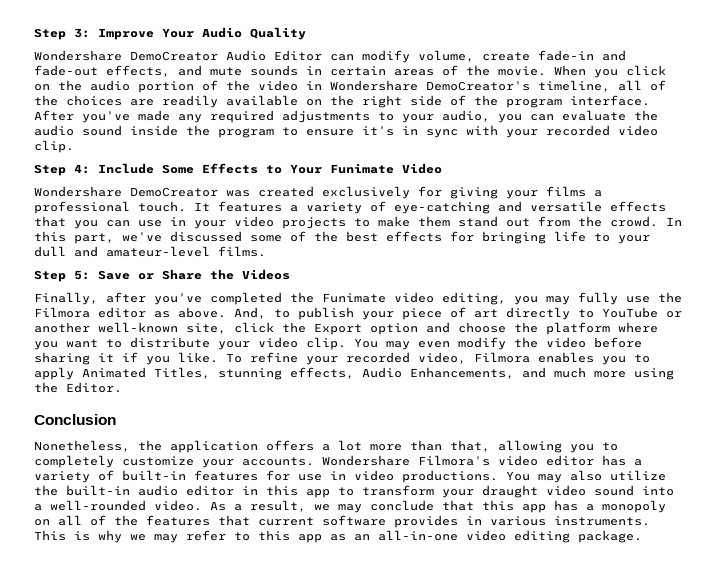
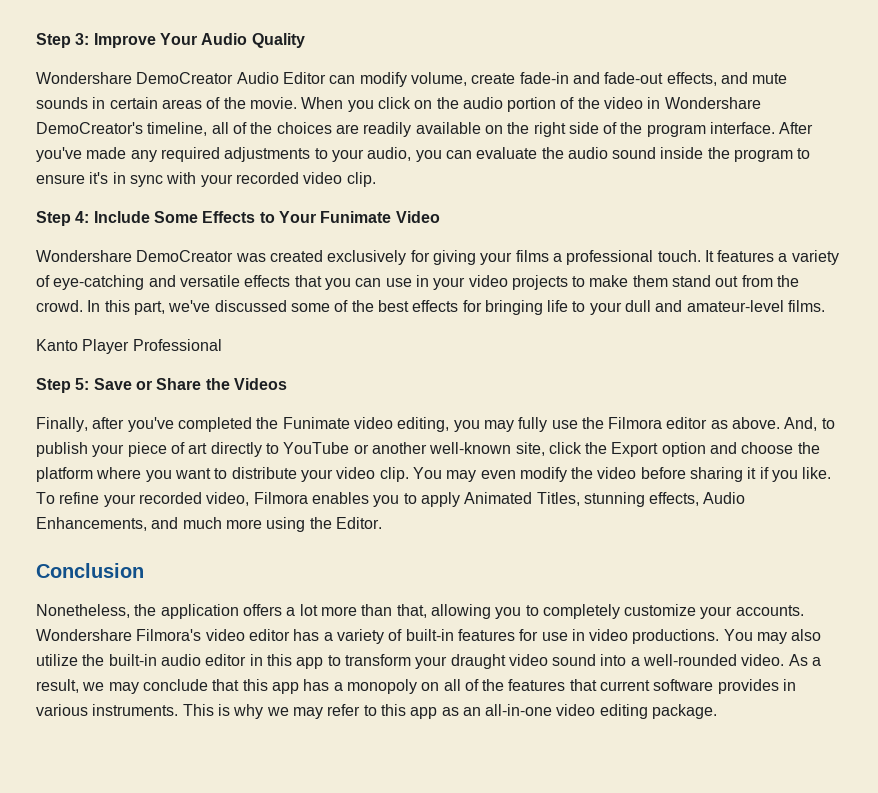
+ Kanto Player Professional

